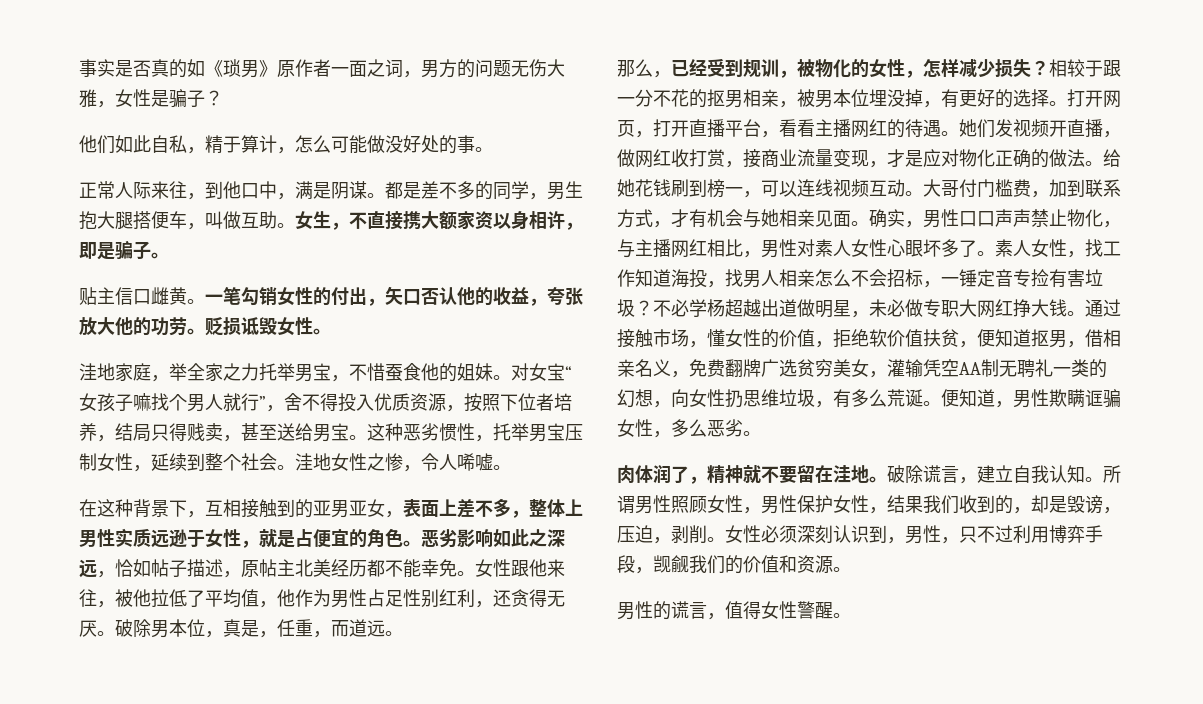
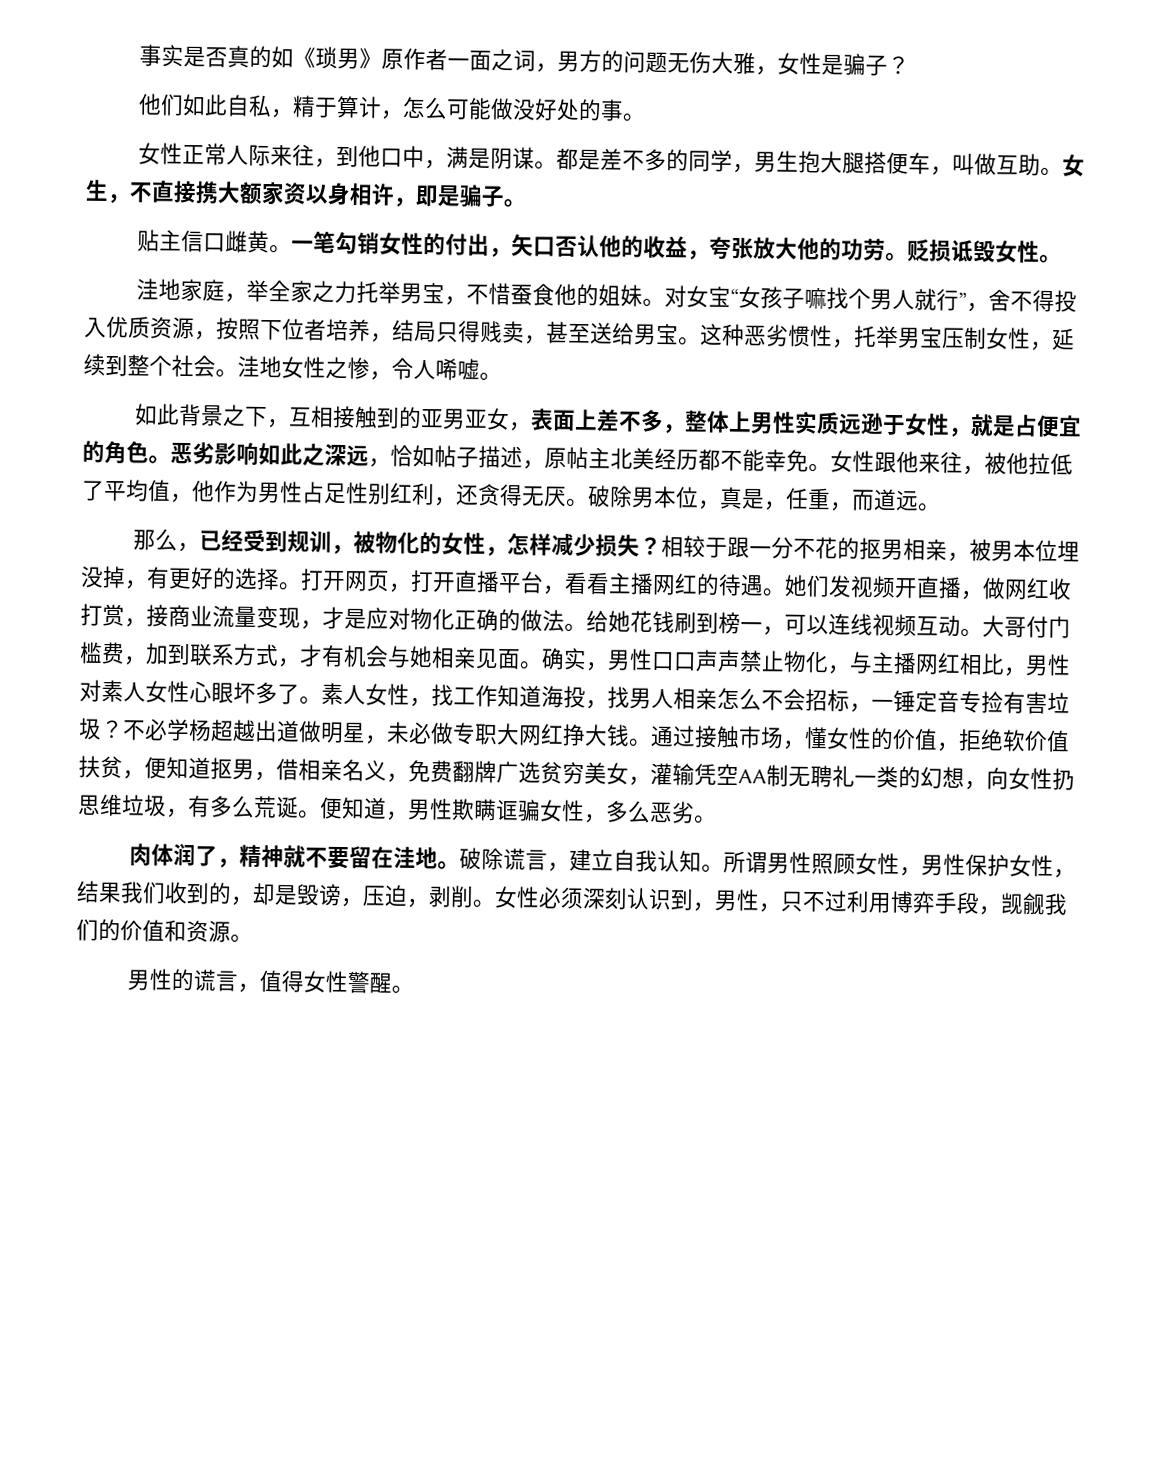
- 正常人际来往，到他口中，满是阴谋。
+ 女性正常人际来往，到他口中，满是阴谋。
- 在这种背景下，互相接触到的亚男亚女，表面上差不多，整体上男性实质远逊于女性，就是占便宜的角色。
+ 如此背景之下，互相接触到的亚男亚女，表面上差不多，整体上男性实质远逊于女性，就是占便宜的角色。

